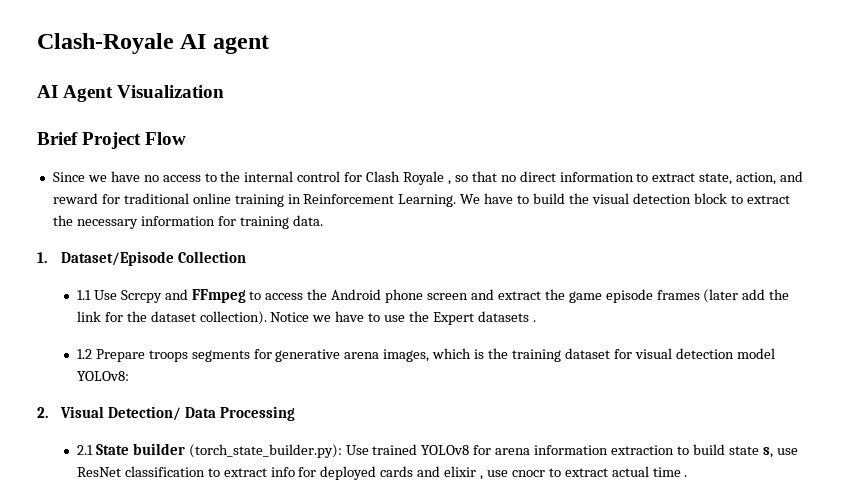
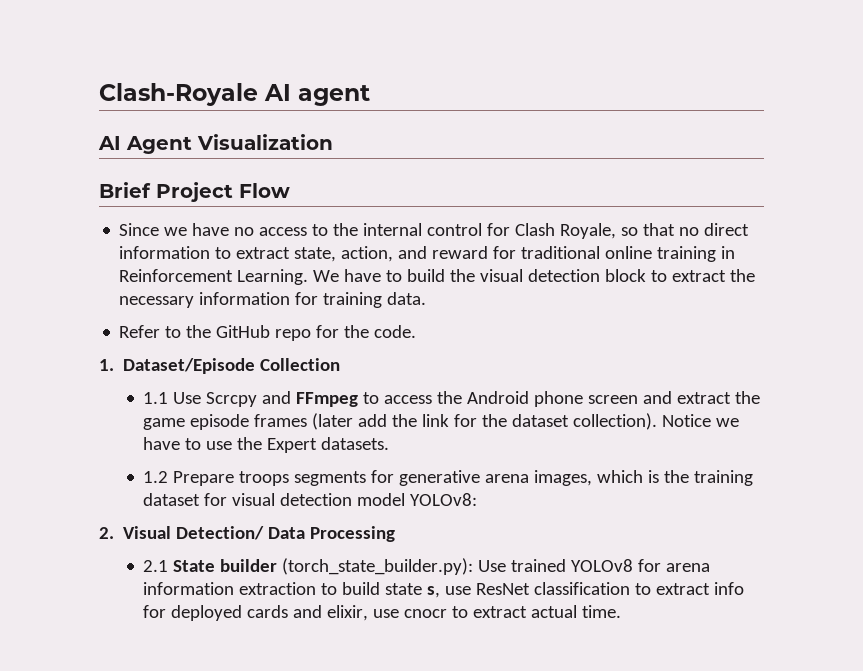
- Since we have no access to the internal control for Clash Royale , so that no direct information to extract state, action, and reward for traditional online training in Reinforcement Learning.
+ Since we have no access to the internal control for Clash Royale, so that no direct information to extract state, action, and reward for traditional online training in Reinforcement Learning.
+ Refer to the GitHub repo for the code.
- Notice we have to use the Expert datasets .
+ Notice we have to use the Expert datasets.
- 2.1 State builder (torch_state_builder.py): Use trained YOLOv8 for arena information extraction to build state s, use ResNet classification to extract info for deployed cards and elixir , use cnocr to extract actual time .
+ 2.1 State builder (torch_state_builder.py): Use trained YOLOv8 for arena information extraction to build state s, use ResNet classification to extract info for deployed cards and elixir, use cnocr to extract actual time.

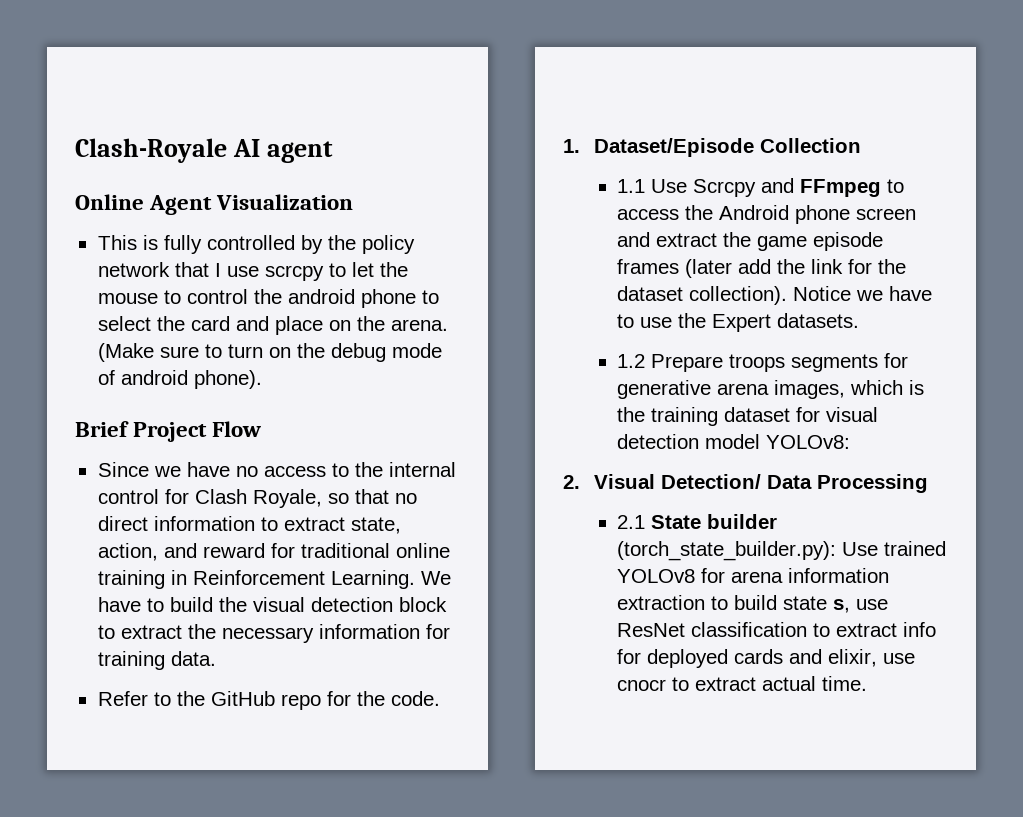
- AI Agent Visualization
+ Online Agent Visualization
+ This is fully controlled by the policy network that I use scrcpy to let the mouse to control the android phone to select the card and place on the arena. (Make sure to turn on the debug mode of android phone).

